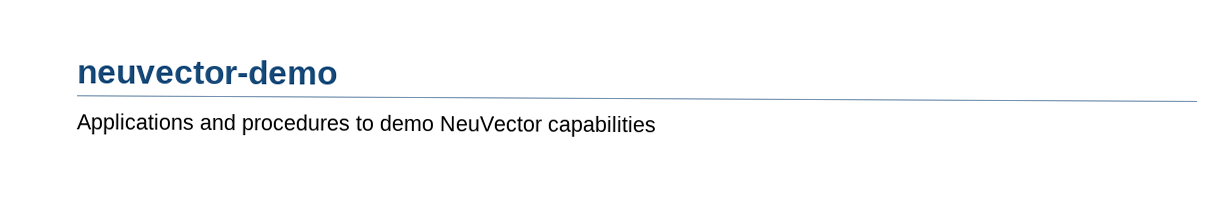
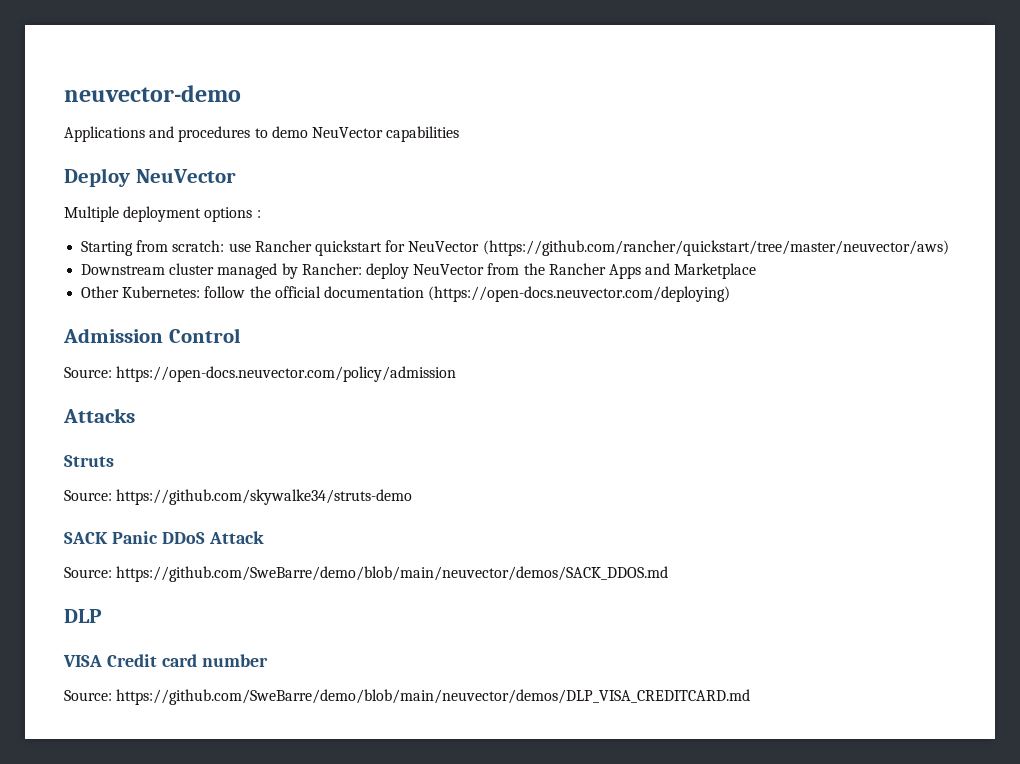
+ Deploy NeuVector
+ Multiple deployment options :
+ Starting from scratch: use Rancher quickstart for NeuVector (https://github.com/rancher/quickstart/tree/master/neuvector/aws)
+ Downstream cluster managed by Rancher: deploy NeuVector from the Rancher Apps and Marketplace
+ Other Kubernetes: follow the official documentation (https://open-docs.neuvector.com/deploying)
+ Admission Control
+ Source: https://open-docs.neuvector.com/policy/admission
+ Attacks
+ Struts
+ Source: https://github.com/skywalke34/struts-demo
+ SACK Panic DDoS Attack
+ Source: https://github.com/SweBarre/demo/blob/main/neuvector/demos/SACK_DDOS.md
+ DLP
+ VISA Credit card number
+ Source: https://github.com/SweBarre/demo/blob/main/neuvector/demos/DLP_VISA_CREDITCARD.md

